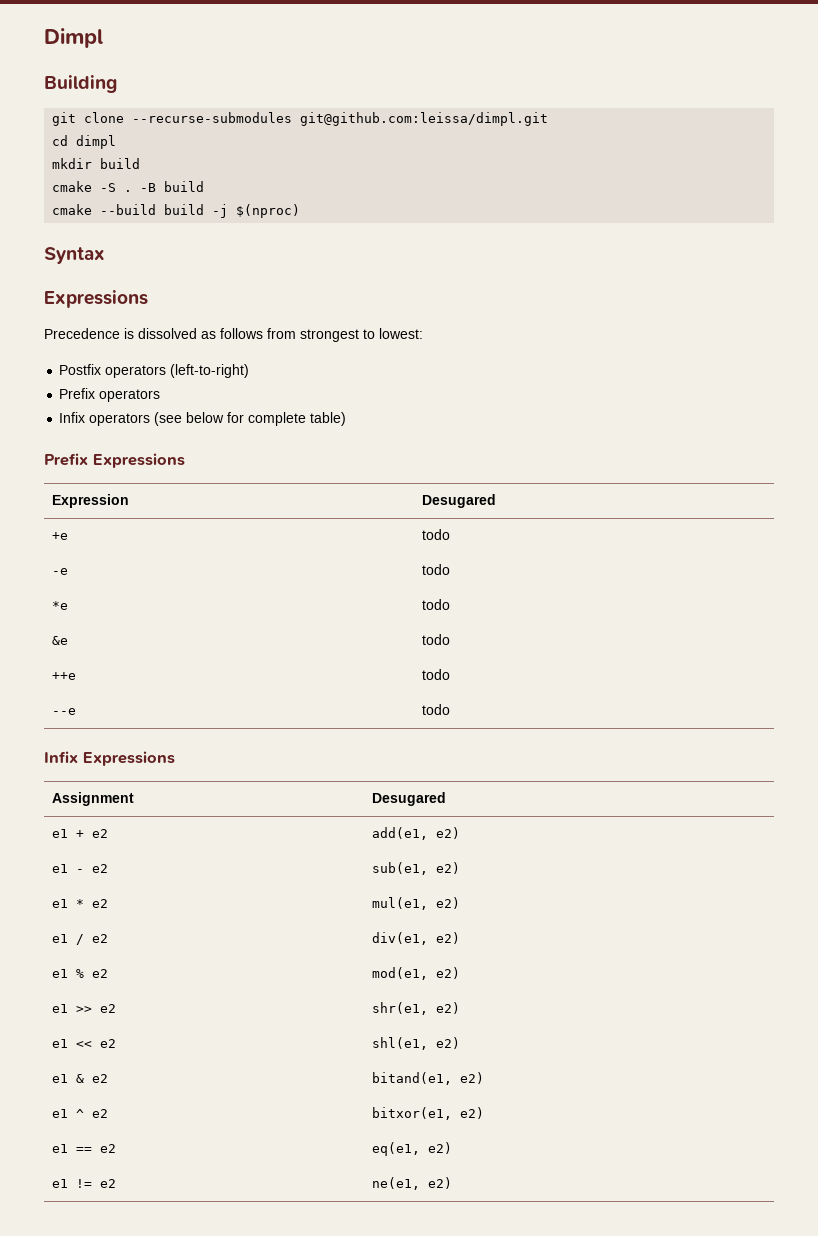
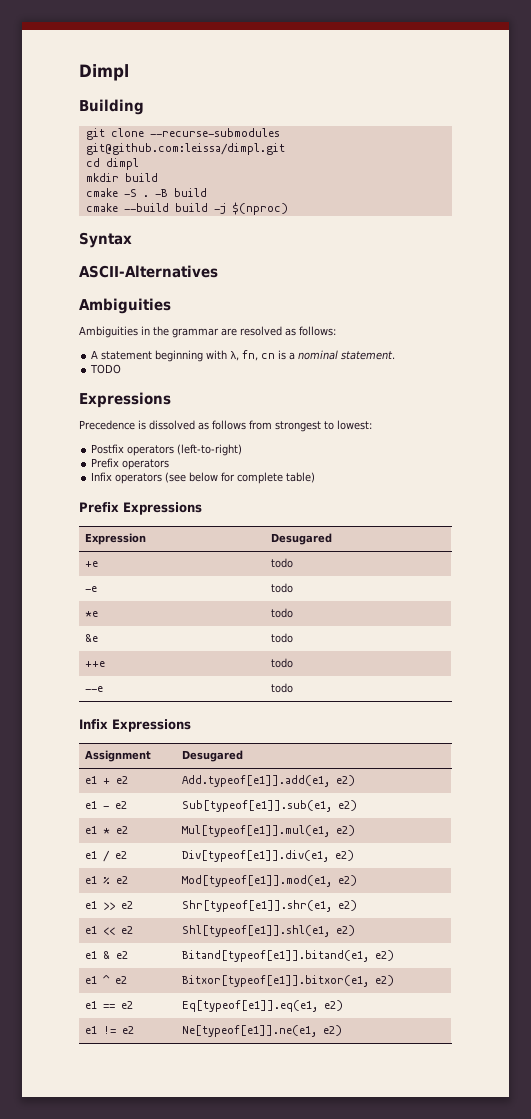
+ ASCII-Alternatives
+ Ambiguities
+ Ambiguities in the grammar are resolved as follows:
+ A statement beginning with λ, fn, cn is a nominal statement.
+ TODO
- e1 + e2 | add(e1, e2)
+ e1 + e2 | Add.typeof[e1]].add(e1, e2)
- e1 - e2 | sub(e1, e2)
+ e1 - e2 | Sub[typeof[e1]].sub(e1, e2)
- e1 * e2 | mul(e1, e2)
+ e1 * e2 | Mul[typeof[e1]].mul(e1, e2)
- e1 / e2 | div(e1, e2)
+ e1 / e2 | Div[typeof[e1]].div(e1, e2)
- e1 % e2 | mod(e1, e2)
+ e1 % e2 | Mod[typeof[e1]].mod(e1, e2)
- e1 >> e2 | shr(e1, e2)
+ e1 >> e2 | Shr[typeof[e1]].shr(e1, e2)
- e1 << e2 | shl(e1, e2)
+ e1 << e2 | Shl[typeof[e1]].shl(e1, e2)
- e1 & e2 | bitand(e1, e2)
+ e1 & e2 | Bitand[typeof[e1]].bitand(e1, e2)
- e1 ^ e2 | bitxor(e1, e2)
+ e1 ^ e2 | Bitxor[typeof[e1]].bitxor(e1, e2)
- e1 == e2 | eq(e1, e2)
+ e1 == e2 | Eq[typeof[e1]].eq(e1, e2)
- e1 != e2 | ne(e1, e2)
+ e1 != e2 | Ne[typeof[e1]].ne(e1, e2)

